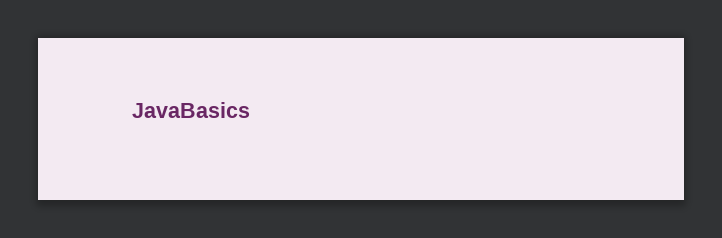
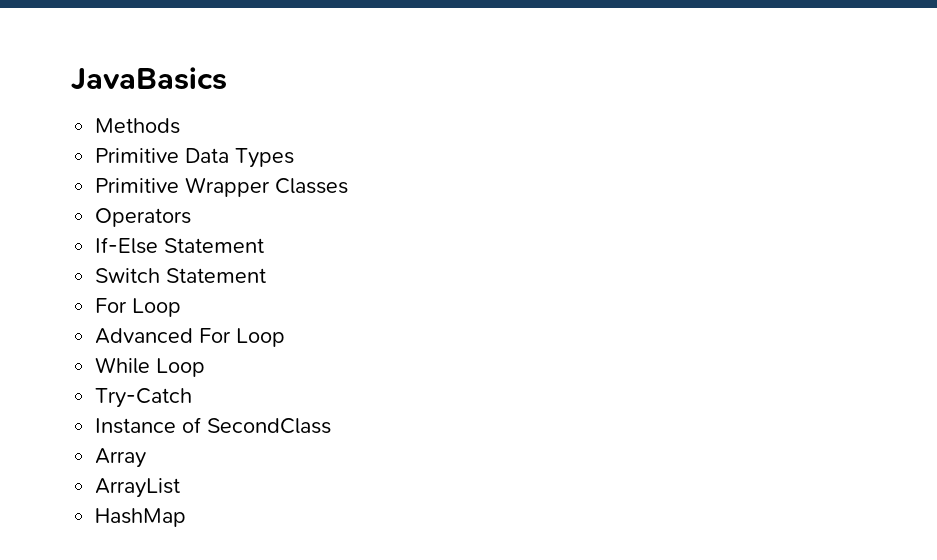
+ Methods
+ Primitive Data Types
+ Primitive Wrapper Classes
+ Operators
+ If-Else Statement
+ Switch Statement
+ For Loop
+ Advanced For Loop
+ While Loop
+ Try-Catch
+ Instance of SecondClass
+ Array
+ ArrayList
+ HashMap

